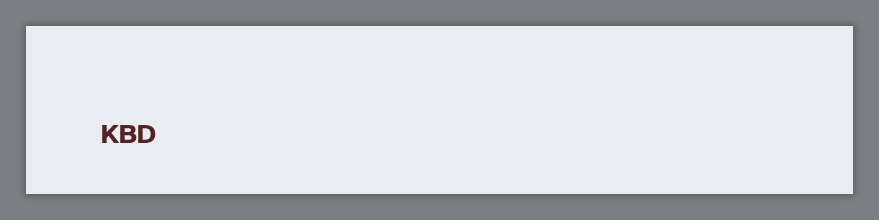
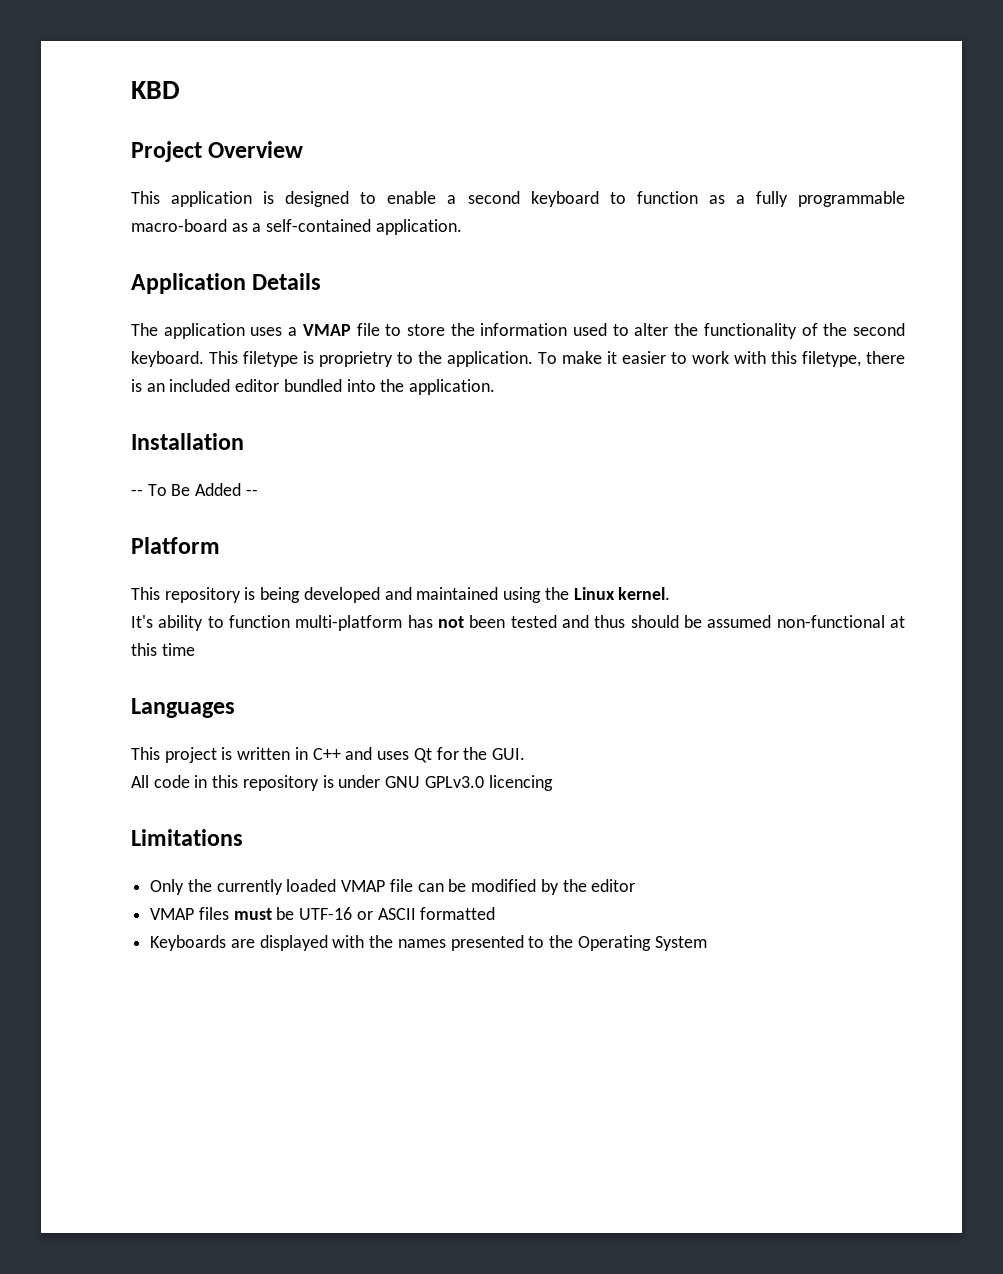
+ Project Overview
+ This application is designed to enable a second keyboard to function as a fully programmable macro-board as a self-contained application.
+ Application Details
+ The application uses a VMAP file to store the information used to alter the functionality of the second keyboard. This filetype is proprietry to the application. To make it easier to work with this filetype, there is an included editor bundled into the application.
+ Installation
+ -- To Be Added --
+ Platform
+ This repository is being developed and maintained using the Linux kernel.
+ It's ability to function multi-platform has not been tested and thus should be assumed non-functional at this time
+ Languages
+ This project is written in C++ and uses Qt for the GUI.
+ All code in this repository is under GNU GPLv3.0 licencing
+ Limitations
+ Only the currently loaded VMAP file can be modified by the editor
+ VMAP files must be UTF-16 or ASCII formatted
+ Keyboards are displayed with the names presented to the Operating System

